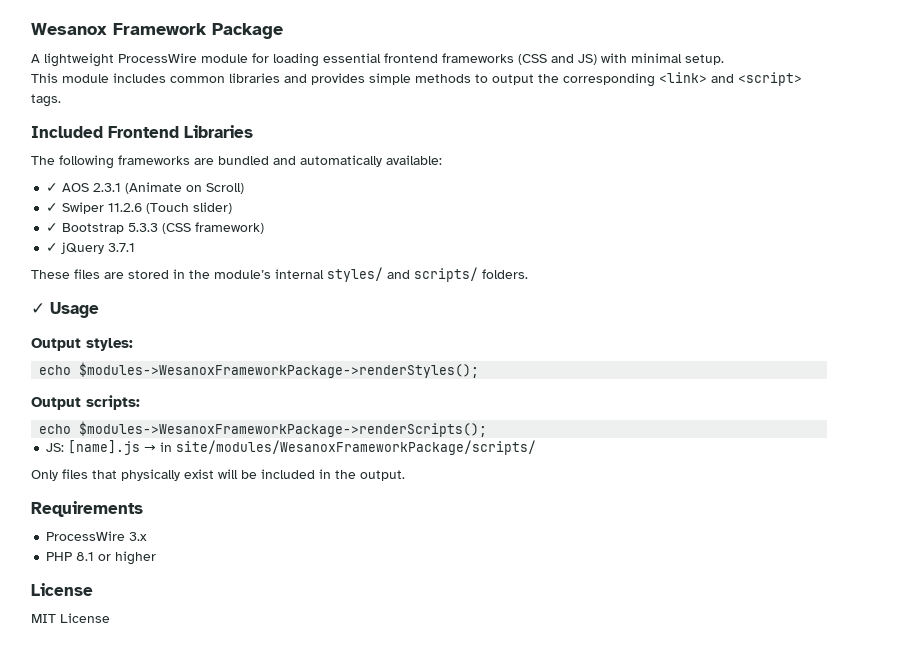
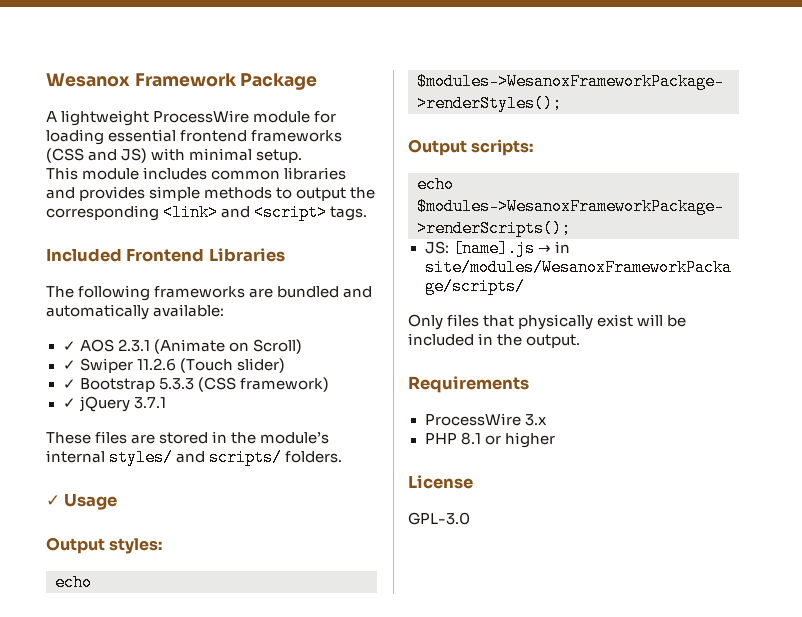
- MIT License
+ GPL-3.0

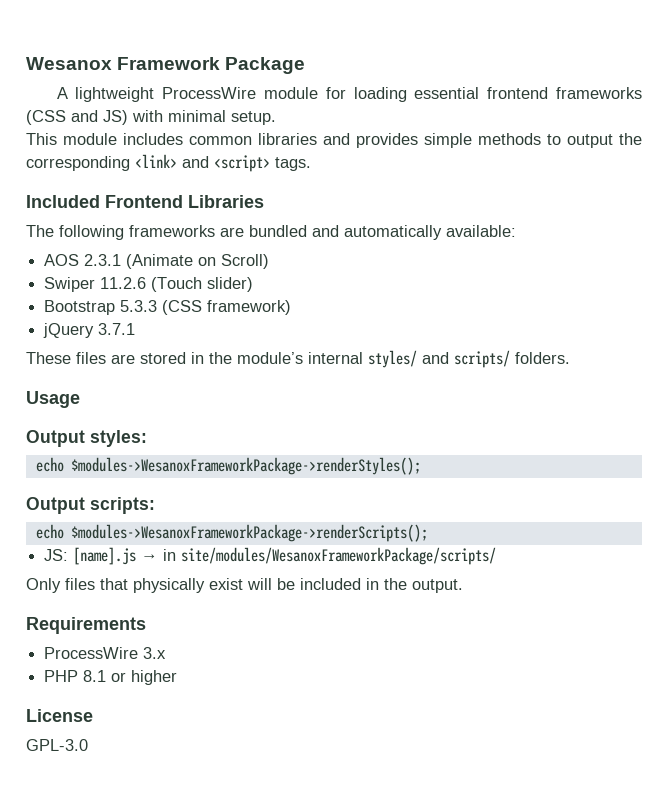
- ✓ AOS 2.3.1 (Animate on Scroll)
+ AOS 2.3.1 (Animate on Scroll)
- ✓ Swiper 11.2.6 (Touch slider)
+ Swiper 11.2.6 (Touch slider)
- ✓ Bootstrap 5.3.3 (CSS framework)
+ Bootstrap 5.3.3 (CSS framework)
- ✓ jQuery 3.7.1
+ jQuery 3.7.1
- ✓ Usage
+ Usage

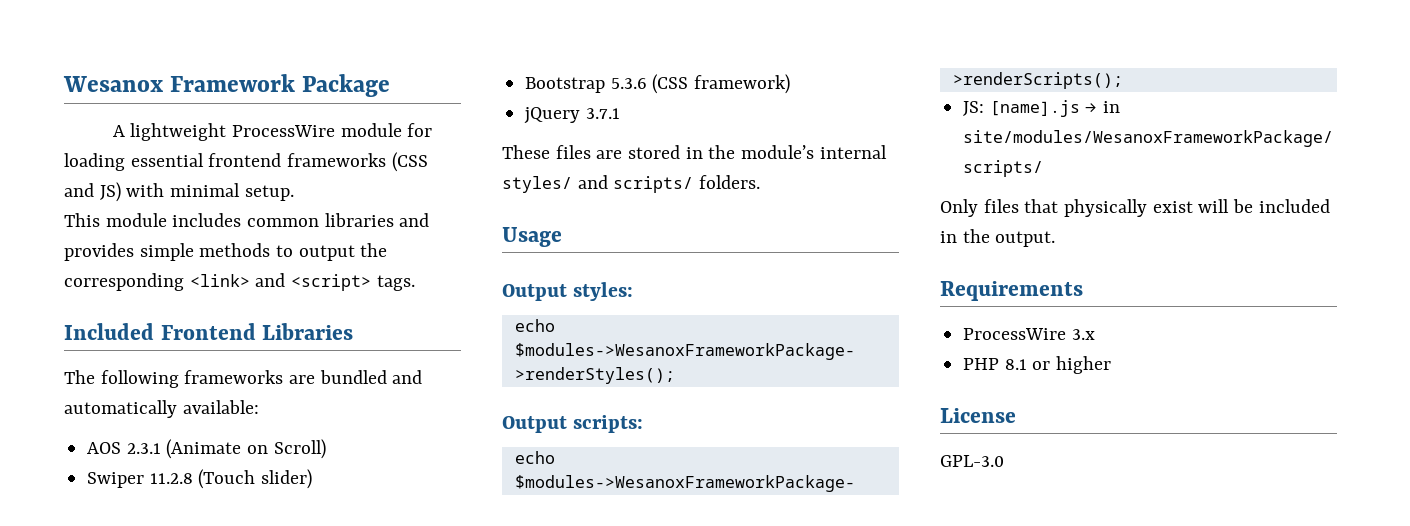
- Swiper 11.2.6 (Touch slider)
+ Swiper 11.2.8 (Touch slider)
- Bootstrap 5.3.3 (CSS framework)
+ Bootstrap 5.3.6 (CSS framework)

